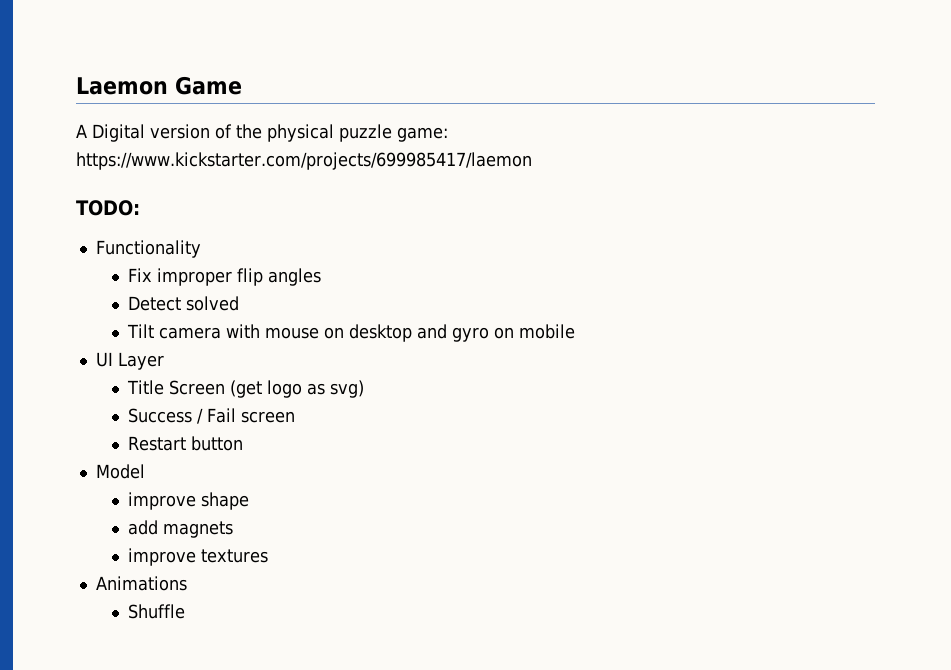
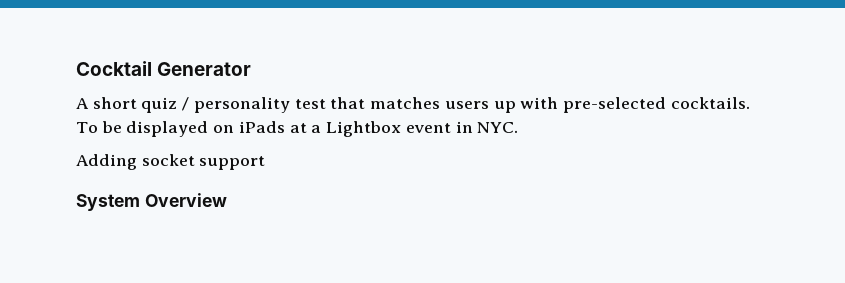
- Laemon Game
+ Cocktail Generator
- A Digital version of the physical puzzle game: https://www.kickstarter.com/projects/699985417/laemon
- TODO:
- Functionality
- Fix improper flip angles
- Detect solved
- Tilt camera with mouse on desktop and gyro on mobile
- UI Layer
- Title Screen (get logo as svg)
- Success / Fail screen
- Restart button
- Model
- improve shape
- add magnets
- improve textures
- Animations
- Shuffle
+ A short quiz / personality test that matches users up with pre-selected cocktails. To be displayed on iPads at a Lightbox event in NYC.
+ Adding socket support
+ System Overview

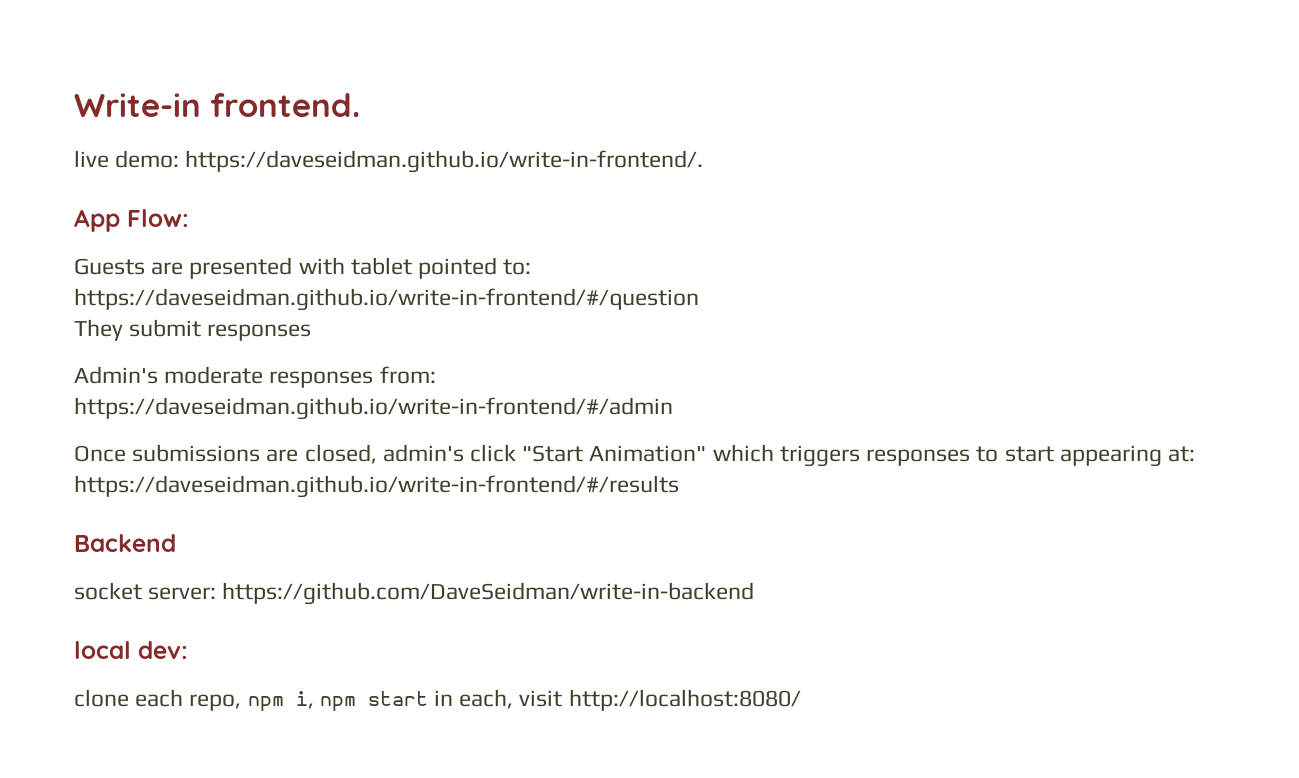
- Cocktail Generator
- A short quiz / personality test that matches users up with pre-selected cocktails. To be displayed on iPads at a Lightbox event in NYC.
- Adding socket support
- System Overview
+ Write-in frontend.
+ live demo: https://daveseidman.github.io/write-in-frontend/.
+ App Flow:
+ Guests are presented with tablet pointed to:
+ https://daveseidman.github.io/write-in-frontend/#/question
+ They submit responses
+ Admin's moderate responses from:
+ https://daveseidman.github.io/write-in-frontend/#/admin
+ Once submissions are closed, admin's click "Start Animation" which triggers responses to start appearing at: https://daveseidman.github.io/write-in-frontend/#/results
+ Backend
+ socket server: https://github.com/DaveSeidman/write-in-backend
+ local dev:
+ clone each repo, npm i, npm start in each, visit http://localhost:8080/

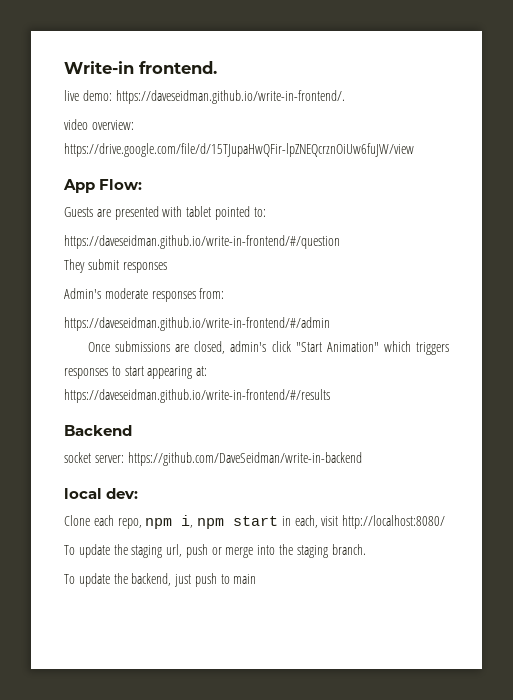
+ video overview: https://drive.google.com/file/d/15TJupaHwQFir-lpZNEQcrznOiUw6fuJW/view
- clone each repo, npm i, npm start in each, visit http://localhost:8080/
+ Clone each repo, npm i, npm start in each, visit http://localhost:8080/
+ To update the staging url, push or merge into the staging branch.
+ To update the backend, just push to main

